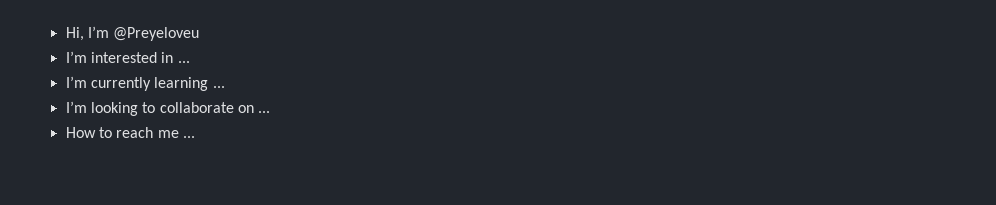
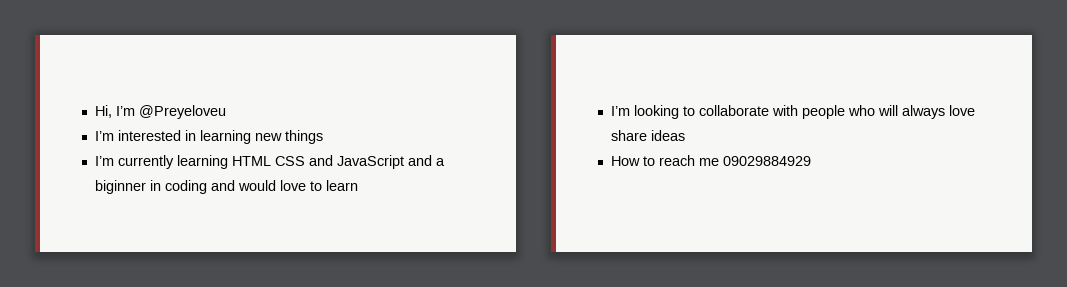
- I’m interested in ...
+ I’m interested in learning new things
- I’m currently learning ...
- I’m looking to collaborate on ...
+ I’m currently learning HTML CSS and JavaScript and a biginner in coding and would love to learn
+ I’m looking to collaborate with people who will always love share ideas
- How to reach me ...
+ How to reach me 09029884929

